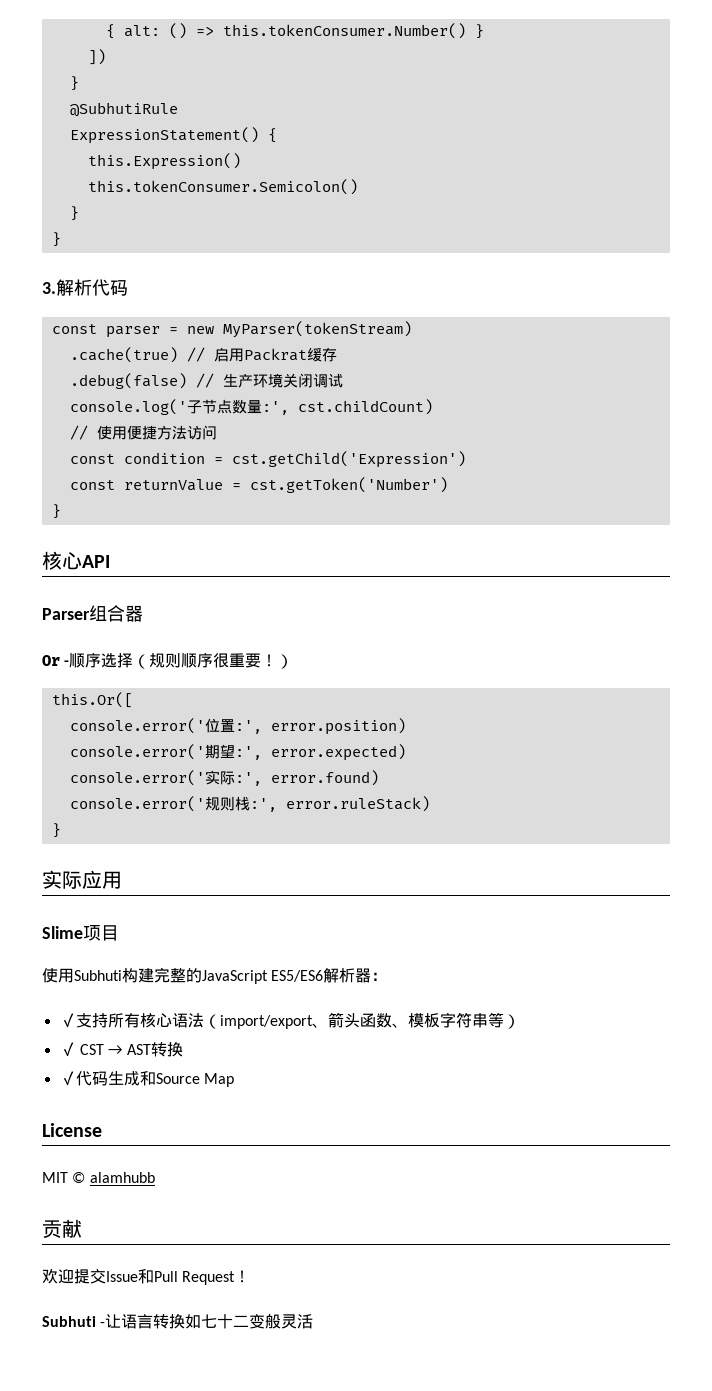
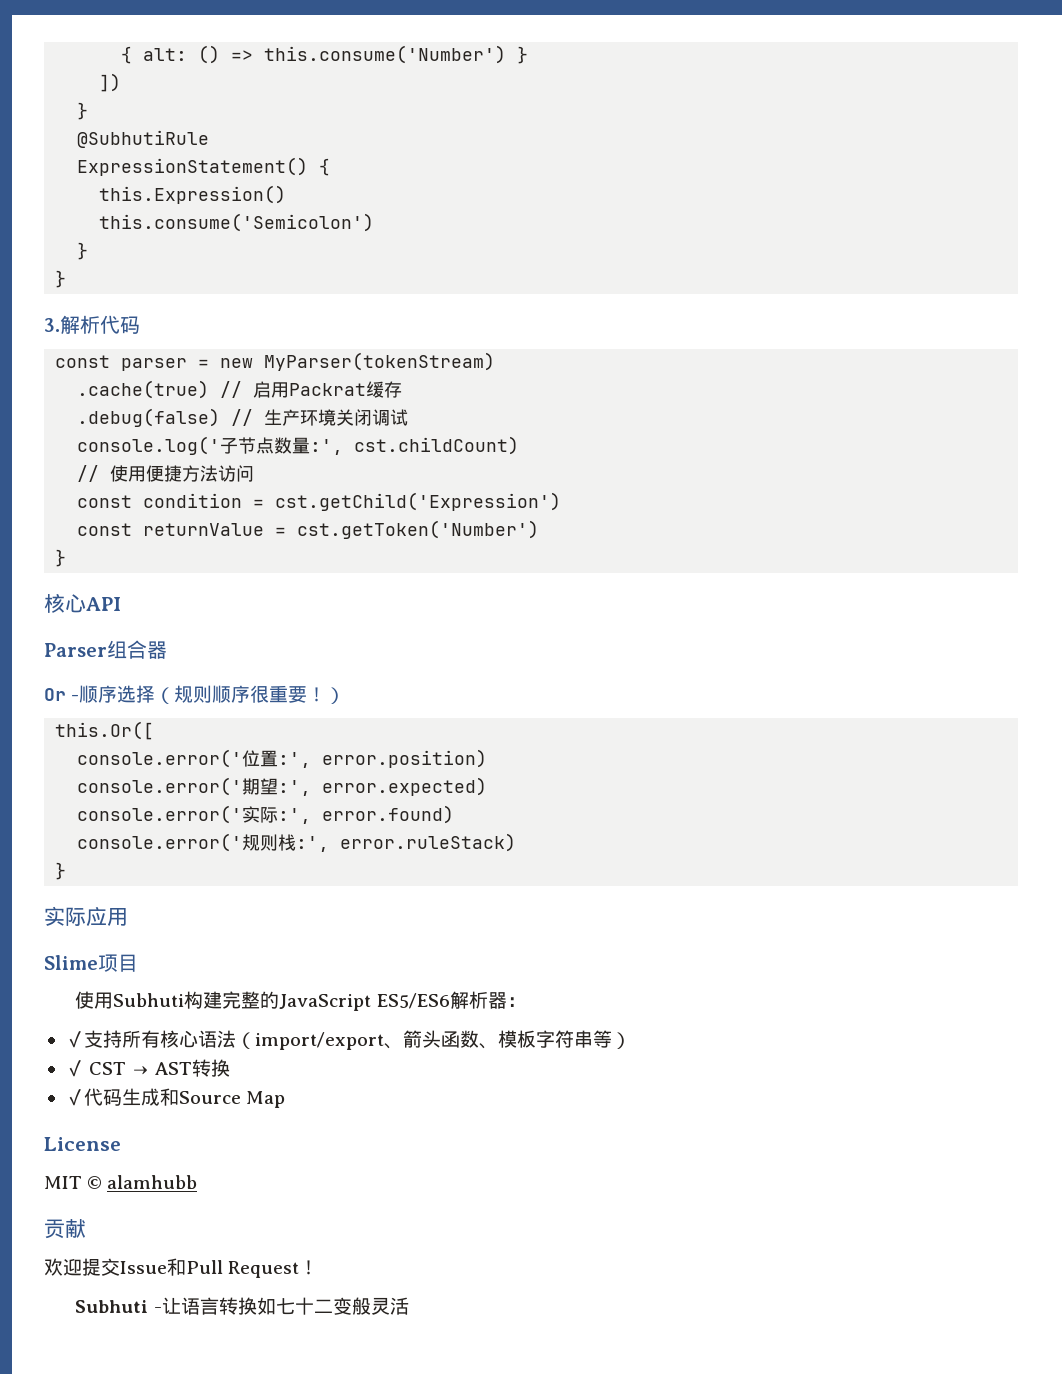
- { alt: () => this.tokenConsumer.Number() }
+ { alt: () => this.consume('Number') }
- this.tokenConsumer.Semicolon()
+ this.consume('Semicolon')

